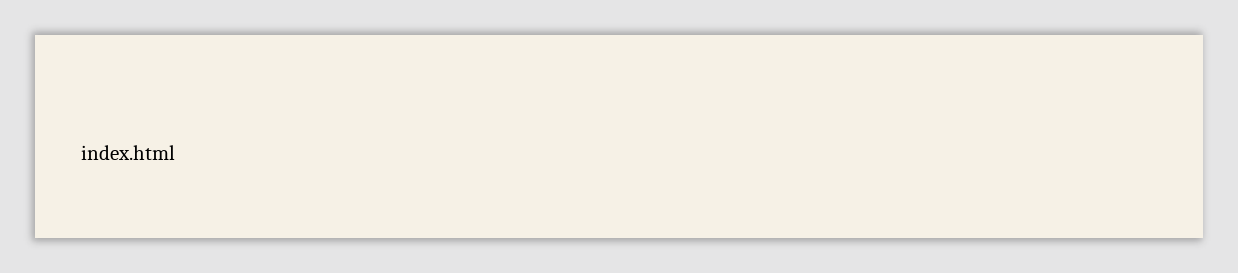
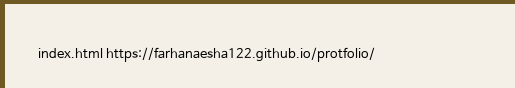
- index.html
+ index.html https://farhanaesha122.github.io/protfolio/

